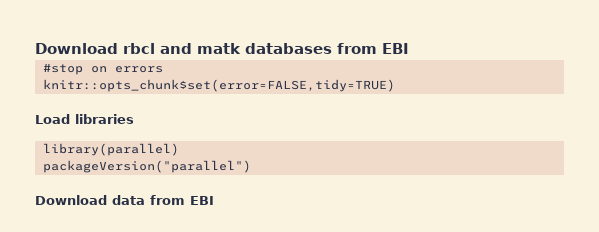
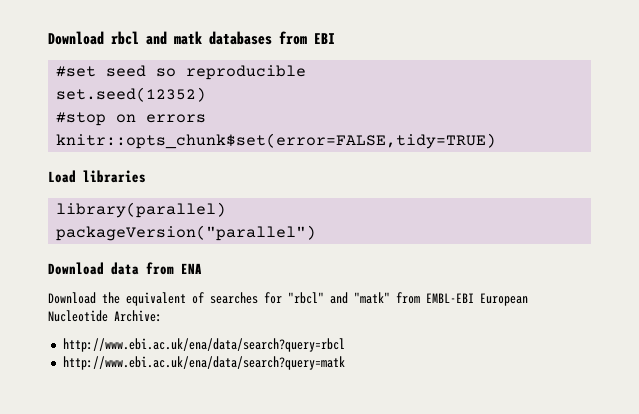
+ #set seed so reproducible
+ set.seed(12352)
- Download data from EBI
+ Download data from ENA
+ Download the equivalent of searches for "rbcl" and "matk" from EMBL-EBI European Nucleotide Archive:
+ http://www.ebi.ac.uk/ena/data/search?query=rbcl
+ http://www.ebi.ac.uk/ena/data/search?query=matk

